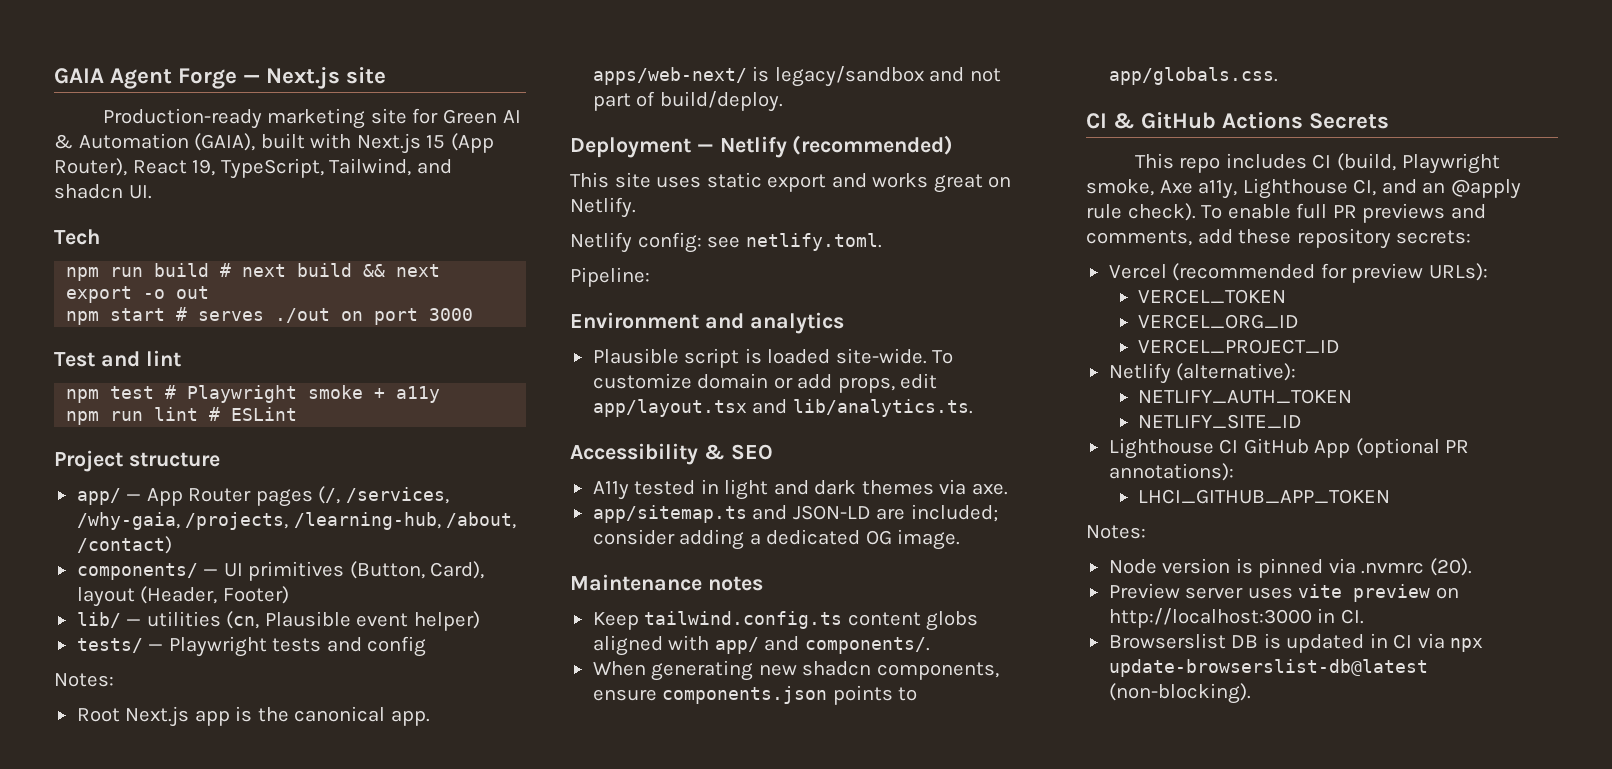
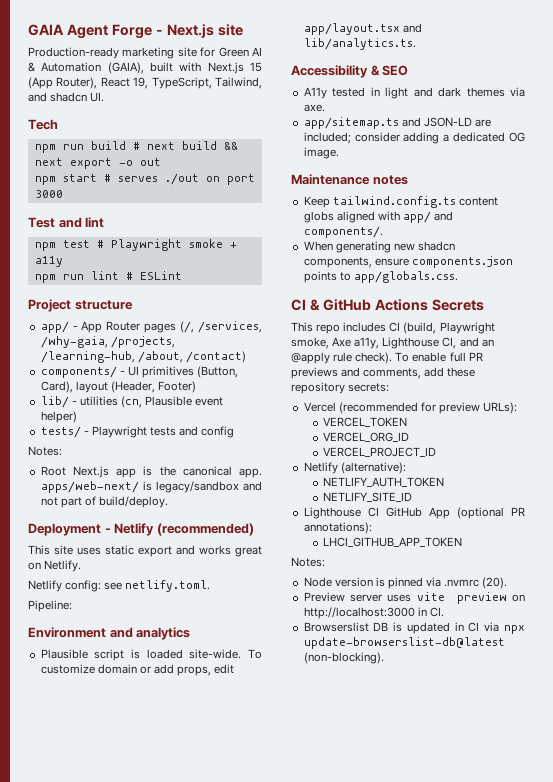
- GAIA Agent Forge — Next.js site
+ GAIA Agent Forge - Next.js site
- app/ — App Router pages (/, /services, /why-gaia, /projects, /learning-hub, /about, /contact)
+ app/ - App Router pages (/, /services, /why-gaia, /projects, /learning-hub, /about, /contact)
- components/ — UI primitives (Button, Card), layout (Header, Footer)
+ components/ - UI primitives (Button, Card), layout (Header, Footer)
- lib/ — utilities (cn, Plausible event helper)
+ lib/ - utilities (cn, Plausible event helper)
- tests/ — Playwright tests and config
+ tests/ - Playwright tests and config
- Deployment — Netlify (recommended)
+ Deployment - Netlify (recommended)

